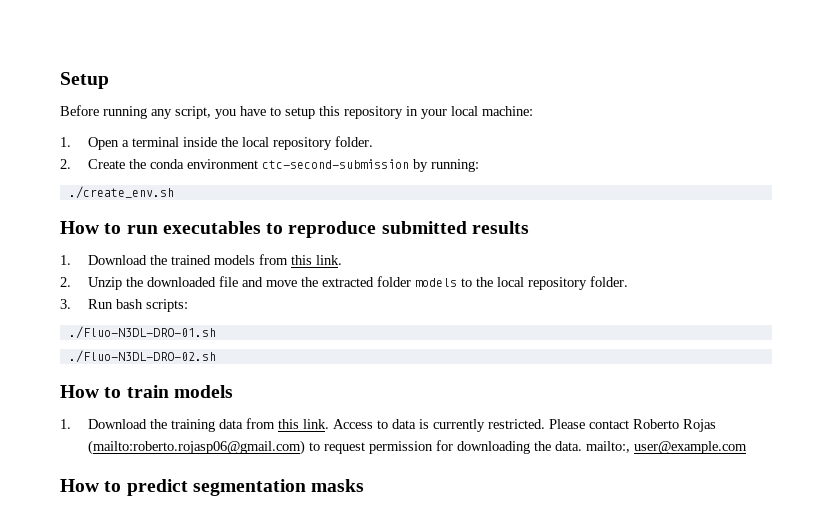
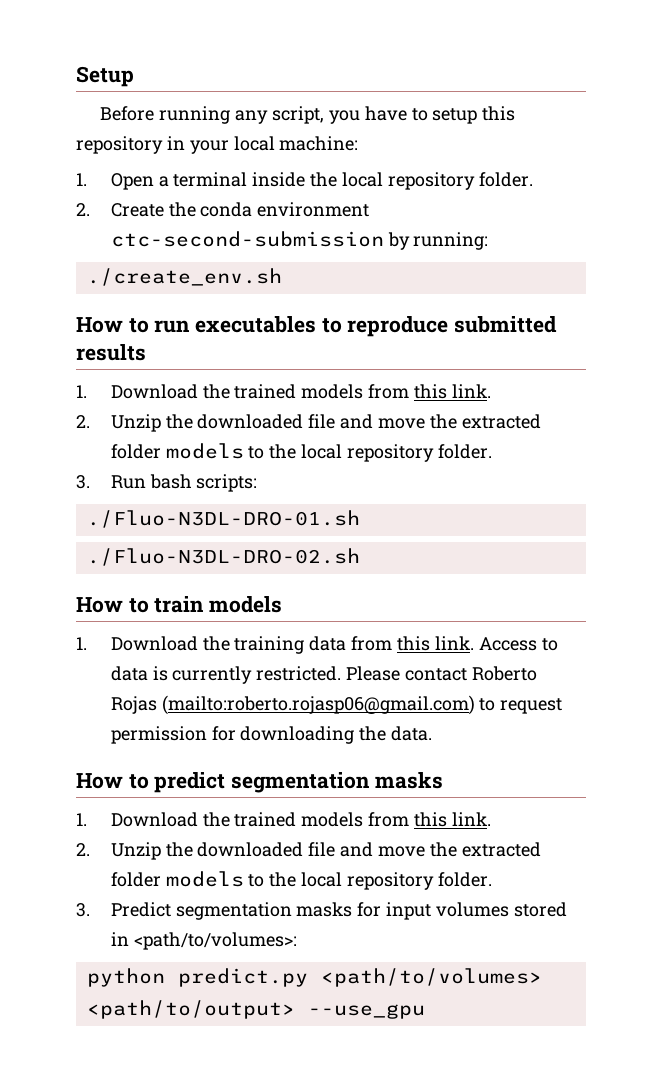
- Please contact Roberto Rojas (mailto:roberto.rojasp06@gmail.com) to request permission for downloading the data. mailto:, user@example.com
+ Please contact Roberto Rojas (mailto:roberto.rojasp06@gmail.com) to request permission for downloading the data.
  How to predict segmentation masks
+ 1. Download the trained models from this link.
+ 2. Unzip the downloaded file and move the extracted folder models to the local repository folder.
+ 3. Predict segmentation masks for input volumes stored in <path/to/volumes>:
+ python predict.py <path/to/volumes> <path/to/output> --use_gpu

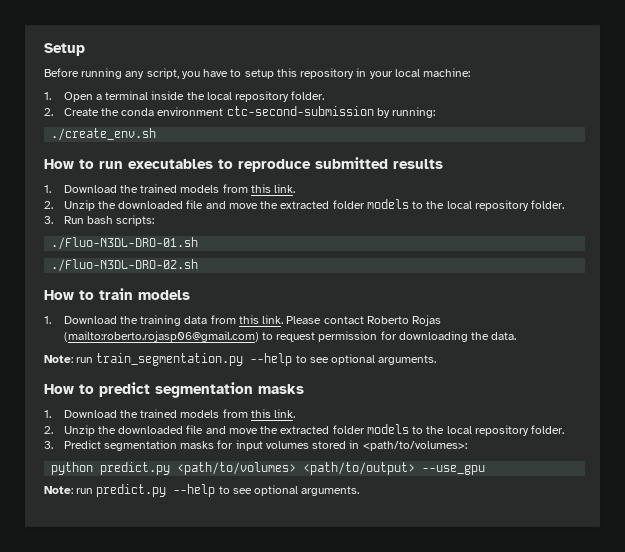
- Access to data is currently restricted.
+ Note: run train_segmentation.py --help to see optional arguments.
+ Note: run predict.py --help to see optional arguments.

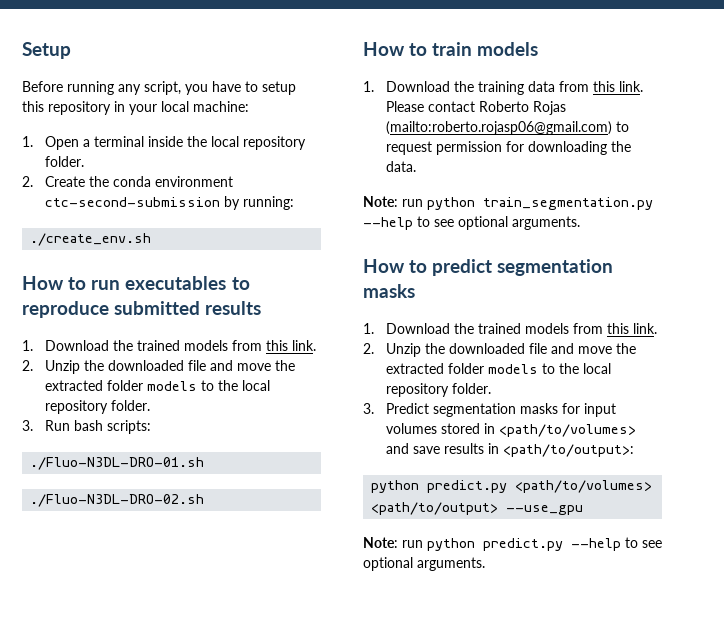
- Note: run train_segmentation.py --help to see optional arguments.
+ Note: run python train_segmentation.py --help to see optional arguments.
- 3. Predict segmentation masks for input volumes stored in <path/to/volumes>:
+ 3. Predict segmentation masks for input volumes stored in <path/to/volumes> and save results in <path/to/output>:
- Note: run predict.py --help to see optional arguments.
+ Note: run python predict.py --help to see optional arguments.

